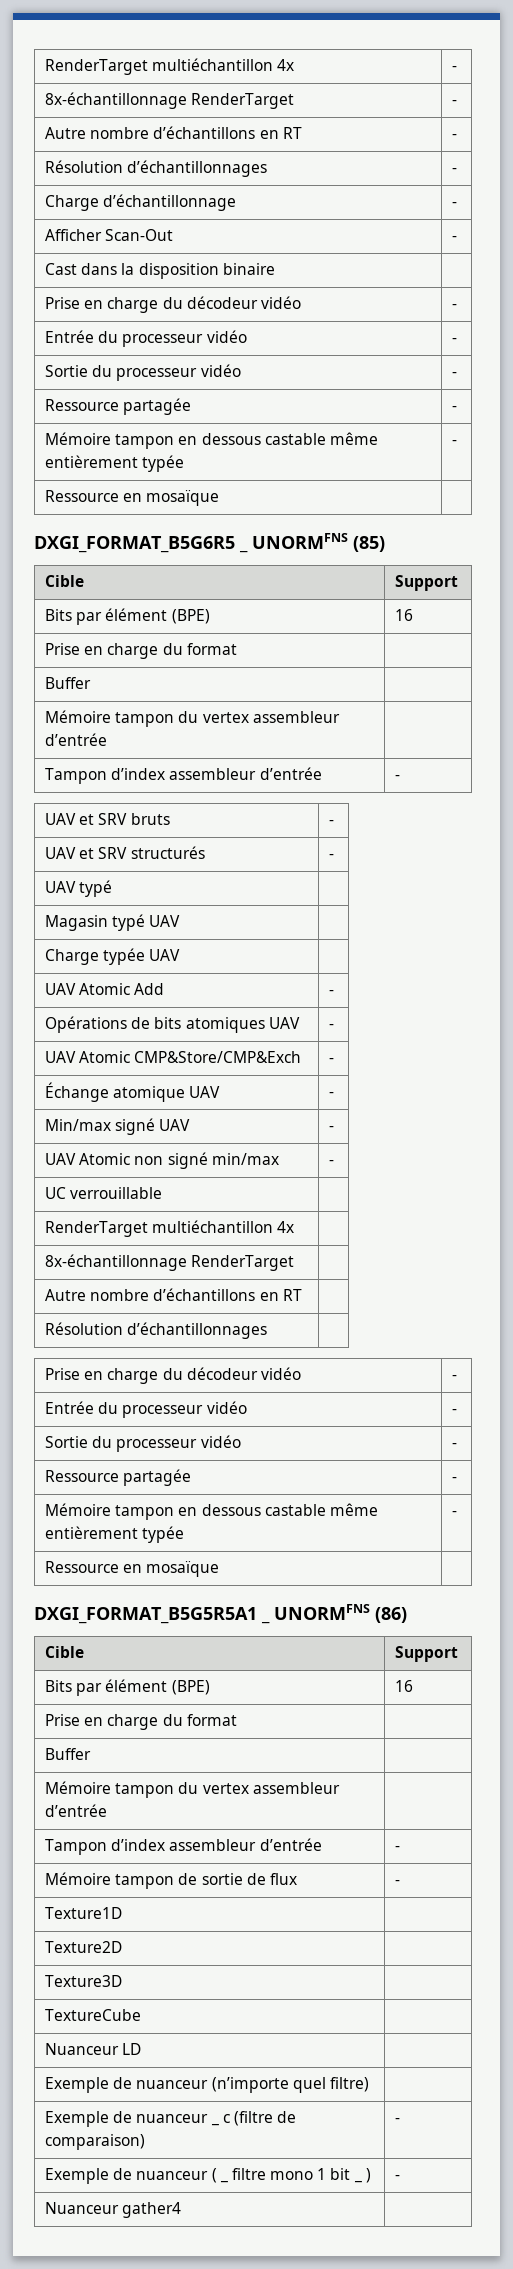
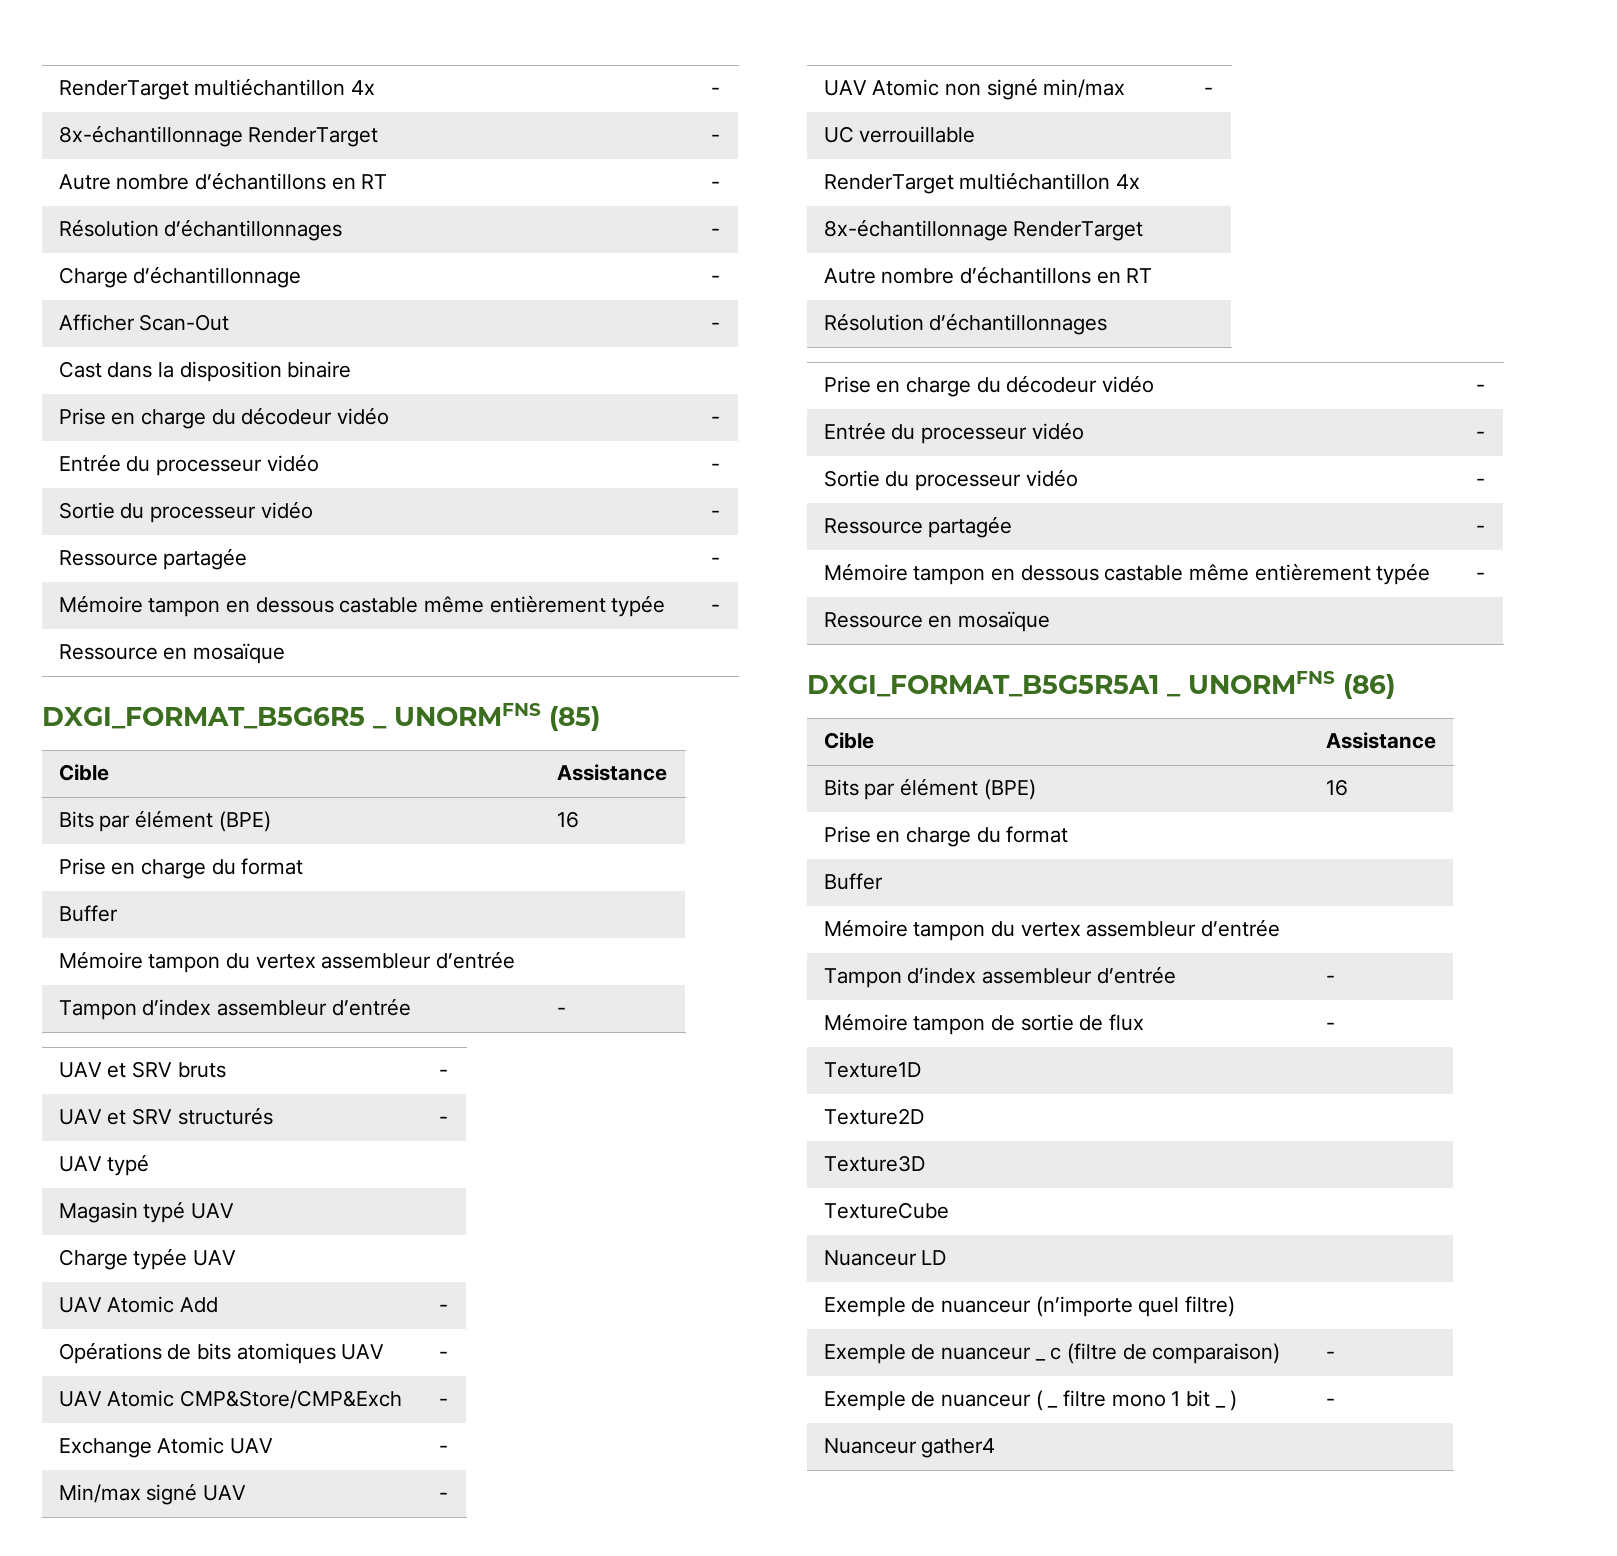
  DXGI_FORMAT_B5G6R5 _ UNORMFNS (85)
- Cible | Support
+ Cible | Assistance
- Échange atomique UAV | -
+ Exchange Atomic UAV | -
  DXGI_FORMAT_B5G5R5A1 _ UNORMFNS (86)
- Cible | Support
+ Cible | Assistance

